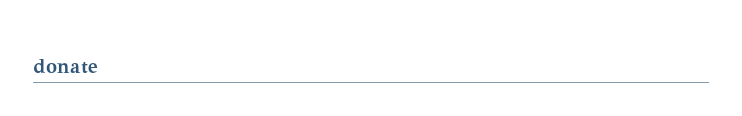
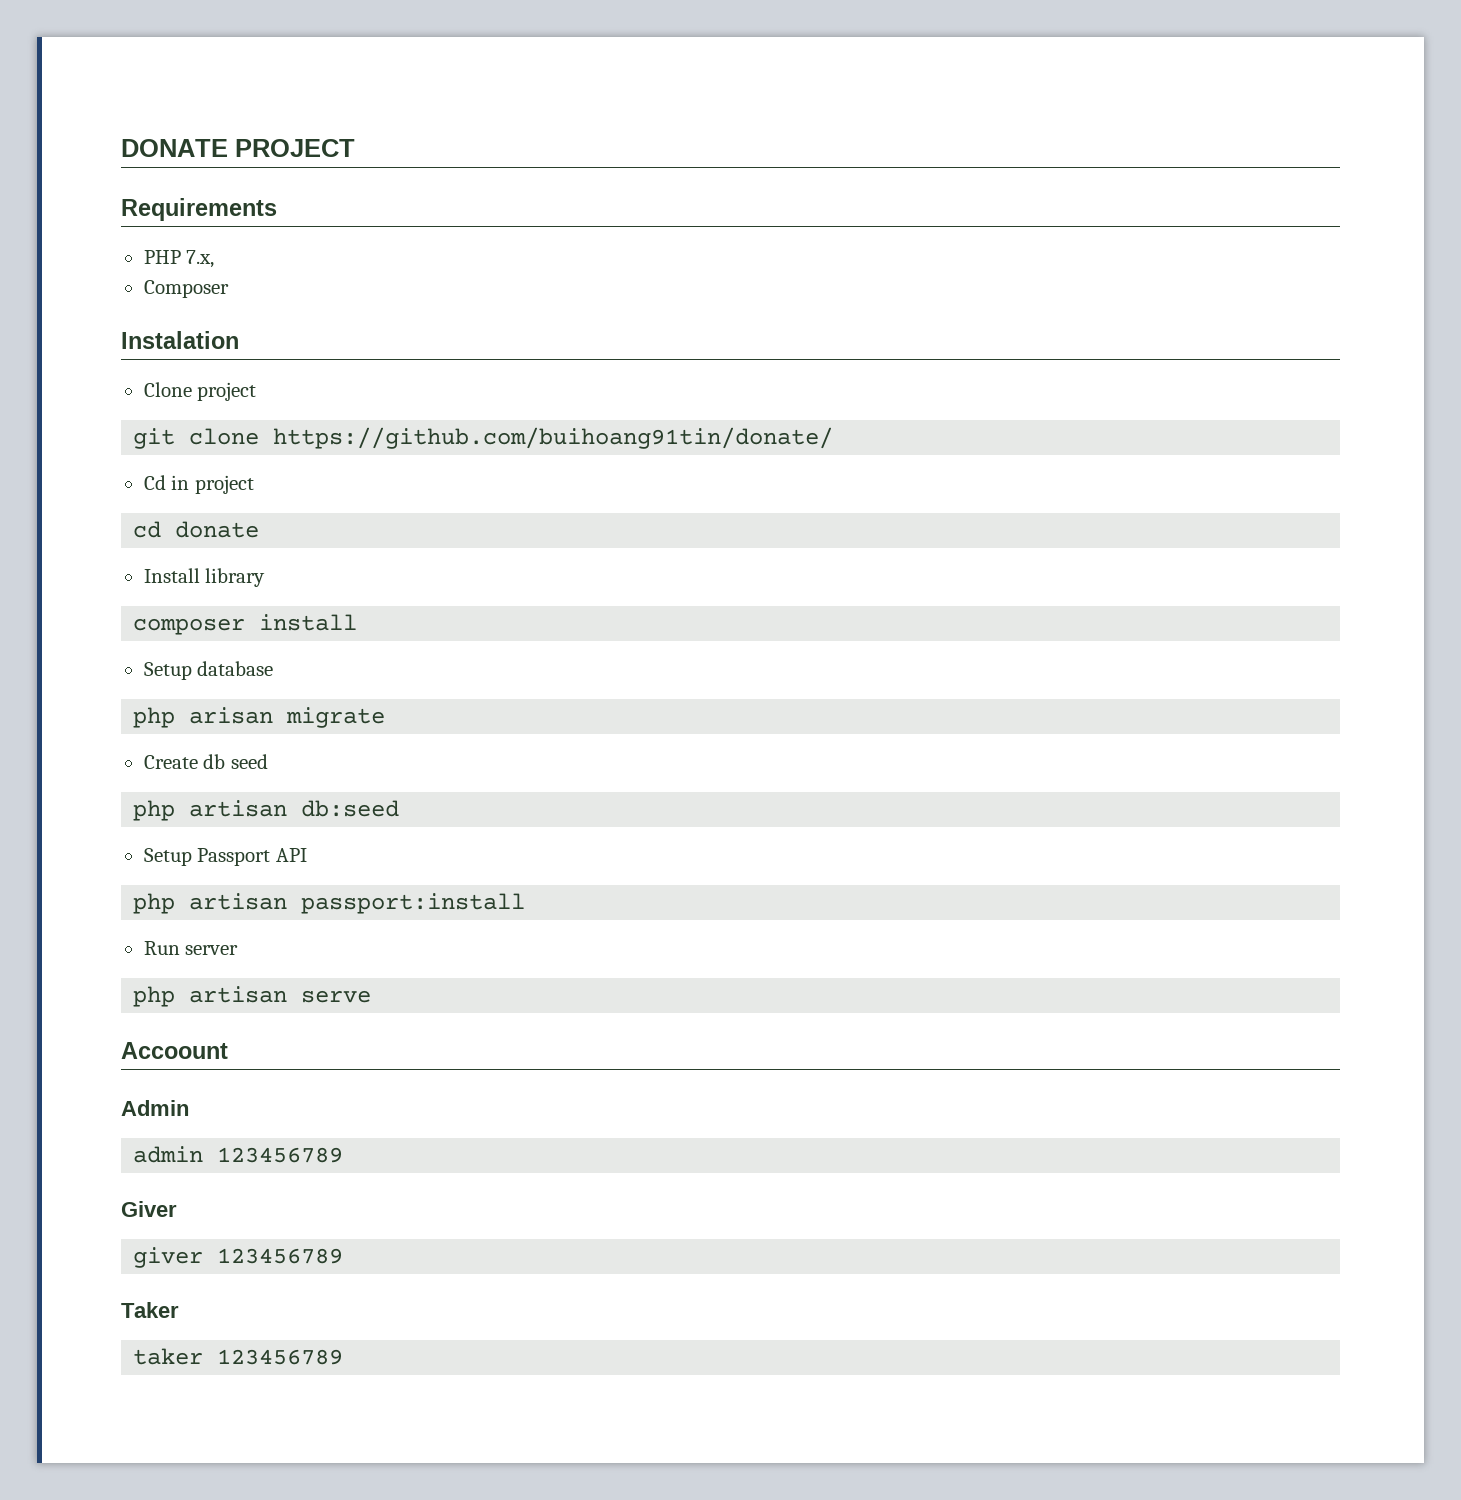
- donate
+ DONATE PROJECT
+ Requirements
+ PHP 7.x,
+ Composer
+ Instalation
+ Clone project
+ git clone https://github.com/buihoang91tin/donate/
+ Cd in project
+ cd donate
+ Install library
+ composer install
+ Setup database
+ php arisan migrate
+ Create db seed
+ php artisan db:seed
+ Setup Passport API
+ php artisan passport:install
+ Run server
+ php artisan serve
+ Accoount
+ Admin
+ admin 123456789
+ Giver
+ giver 123456789
+ Taker
+ taker 123456789

